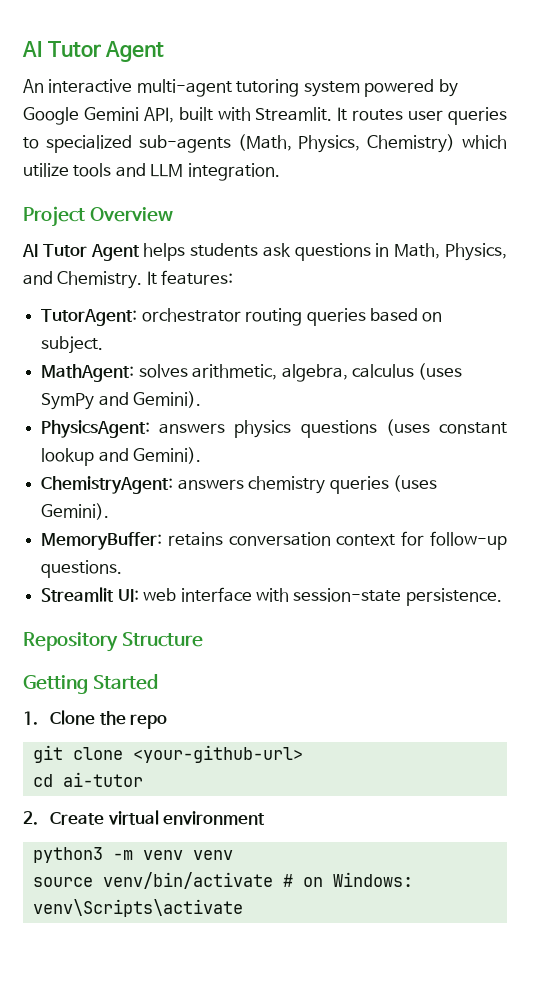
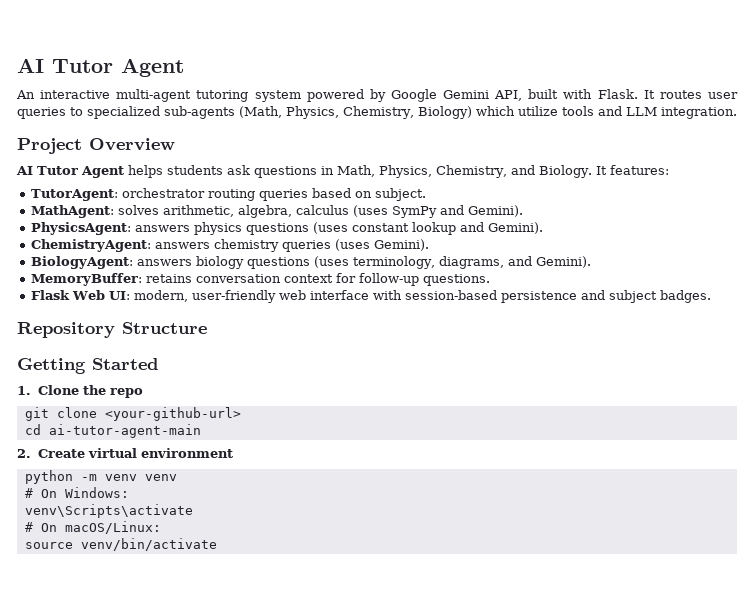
- An interactive multi-agent tutoring system powered by Google Gemini API, built with Streamlit.
+ An interactive multi-agent tutoring system powered by Google Gemini API, built with Flask.
- It routes user queries to specialized sub-agents (Math, Physics, Chemistry) which utilize tools and LLM integration.
+ It routes user queries to specialized sub-agents (Math, Physics, Chemistry, Biology) which utilize tools and LLM integration.
- AI Tutor Agent helps students ask questions in Math, Physics, and Chemistry.
+ AI Tutor Agent helps students ask questions in Math, Physics, Chemistry, and Biology.
+ BiologyAgent: answers biology questions (uses terminology, diagrams, and Gemini).
- Streamlit UI: web interface with session-state persistence.
+ Flask Web UI: modern, user-friendly web interface with session-based persistence and subject badges.
- cd ai-tutor
+ cd ai-tutor-agent-main
- python3 -m venv venv
+ python -m venv venv
- source venv/bin/activate # on Windows: venv\Scripts\activate
+ # On Windows:
+ venv\Scripts\activate
+ # On macOS/Linux:
+ source venv/bin/activate

